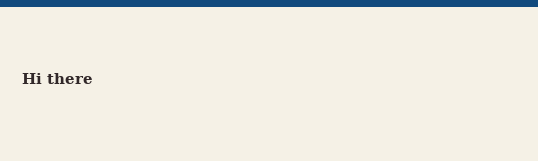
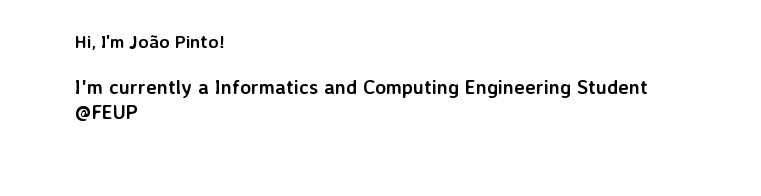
- Hi there
+ Hi, I'm João Pinto!
+ I'm currently a Informatics and Computing Engineering Student @FEUP

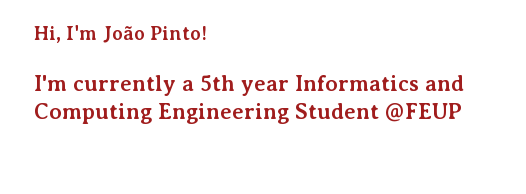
- I'm currently a Informatics and Computing Engineering Student @FEUP
+ I'm currently a 5th year Informatics and Computing Engineering Student @FEUP

